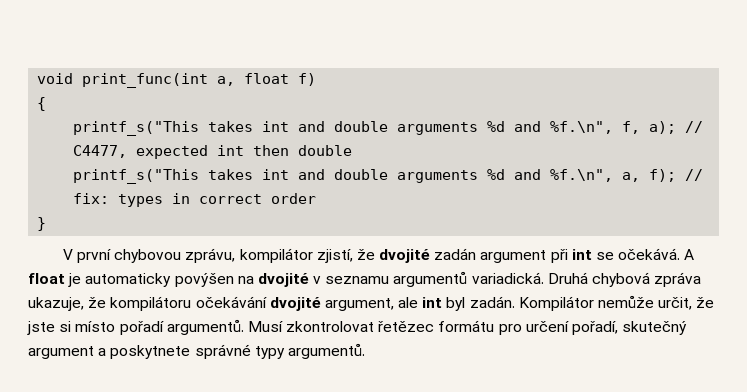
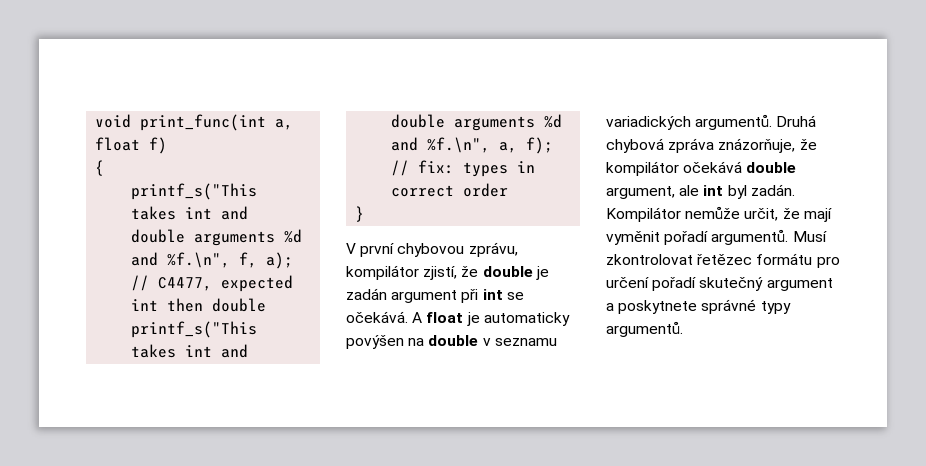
- V první chybovou zprávu, kompilátor zjistí, že dvojité zadán argument při int se očekává.
+ V první chybovou zprávu, kompilátor zjistí, že double je zadán argument při int se očekává.
- A float je automaticky povýšen na dvojité v seznamu argumentů variadická.
+ A float je automaticky povýšen na double v seznamu variadických argumentů.
- Druhá chybová zpráva ukazuje, že kompilátoru očekávání dvojité argument, ale int byl zadán.
+ Druhá chybová zpráva znázorňuje, že kompilátor očekává double argument, ale int byl zadán.
- Kompilátor nemůže určit, že jste si místo pořadí argumentů.
+ Kompilátor nemůže určit, že mají vyměnit pořadí argumentů.
- Musí zkontrolovat řetězec formátu pro určení pořadí, skutečný argument a poskytnete správné typy argumentů.
+ Musí zkontrolovat řetězec formátu pro určení pořadí skutečný argument a poskytnete správné typy argumentů.

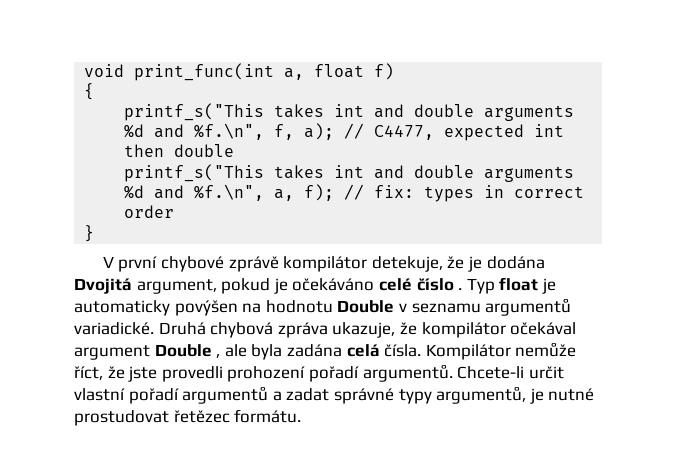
- V první chybovou zprávu, kompilátor zjistí, že double je zadán argument při int se očekává. A float je automaticky povýšen na double v seznamu variadických argumentů.
+ V první chybové zprávě kompilátor detekuje, že je dodána Dvojitá argument, pokud je očekáváno celé číslo . Typ float je automaticky povýšen na hodnotu Double v seznamu argumentů variadické.
- Druhá chybová zpráva znázorňuje, že kompilátor očekává double argument, ale int byl zadán. Kompilátor nemůže určit, že mají vyměnit pořadí argumentů. Musí zkontrolovat řetězec formátu pro určení pořadí skutečný argument a poskytnete správné typy argumentů.
+ Druhá chybová zpráva ukazuje, že kompilátor očekával argument Double , ale byla zadána celá čísla. Kompilátor nemůže říct, že jste provedli prohození pořadí argumentů. Chcete-li určit vlastní pořadí argumentů a zadat správné typy argumentů, je nutné prostudovat řetězec formátu.

